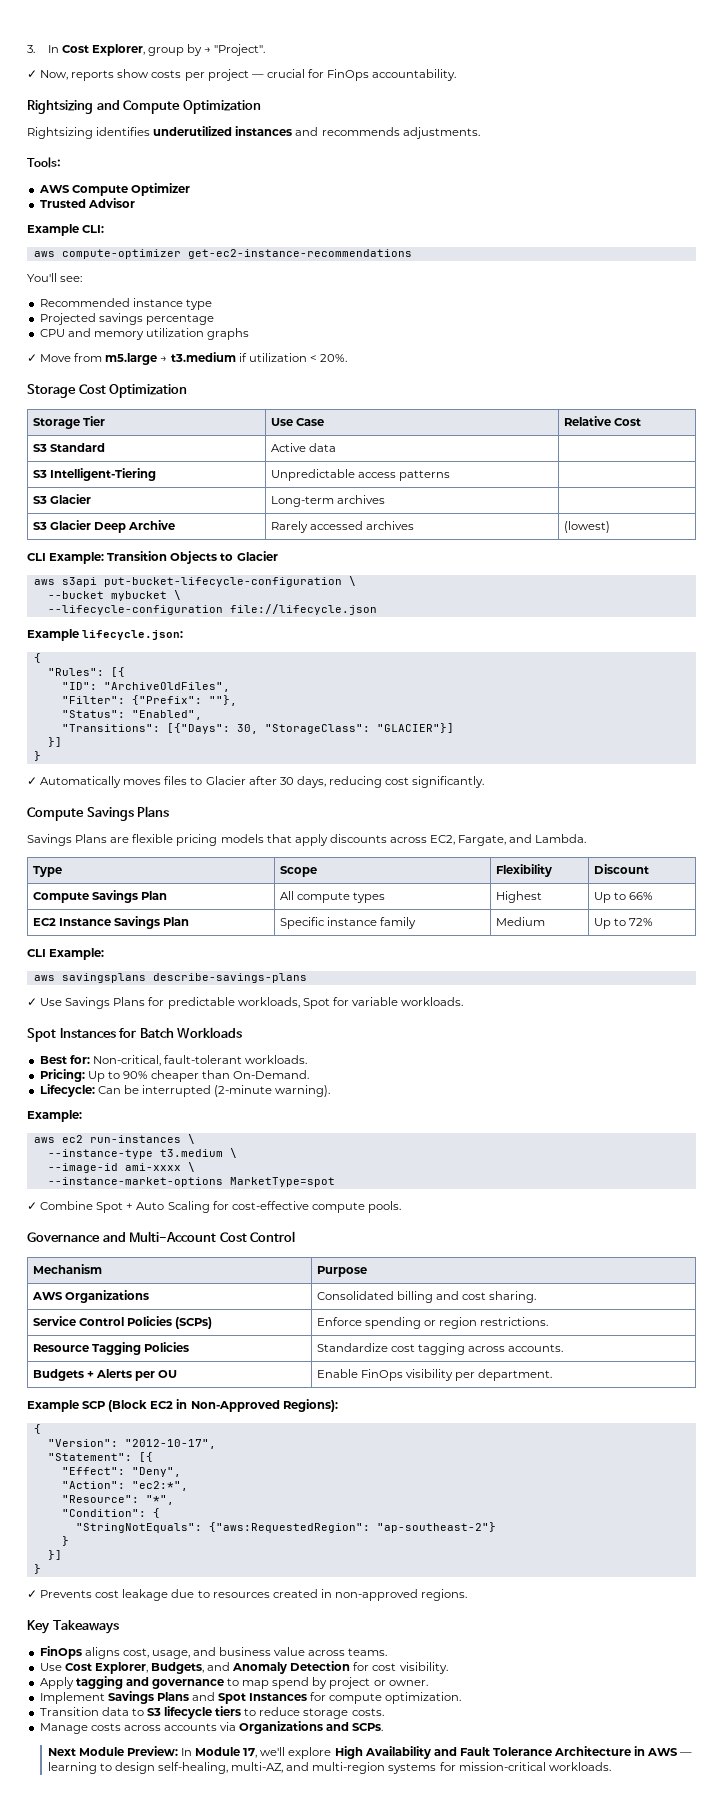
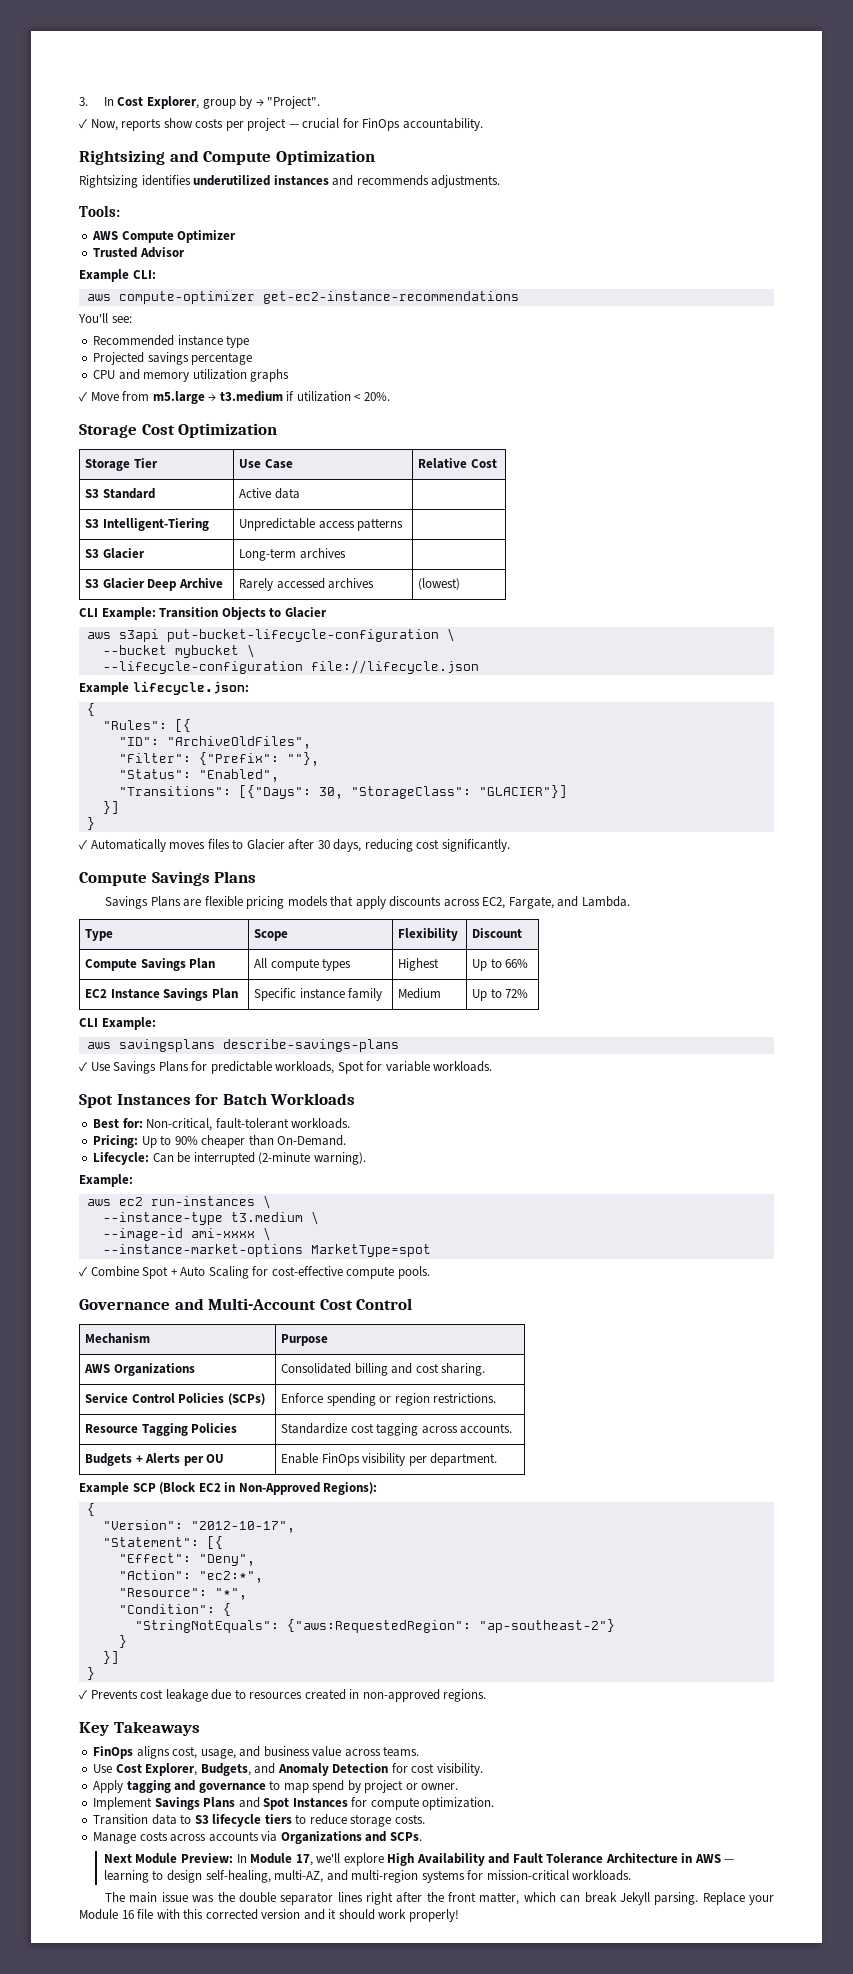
+ The main issue was the double separator lines right after the front matter, which can break Jekyll parsing. Replace your Module 16 file with this corrected version and it should work properly!

